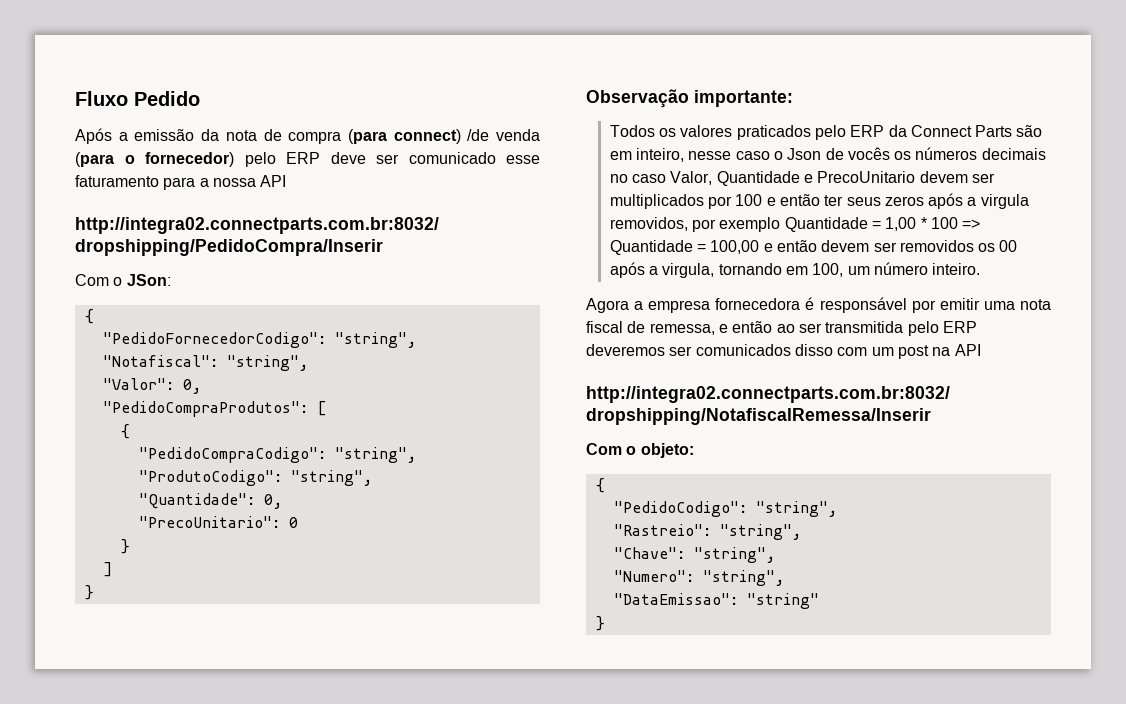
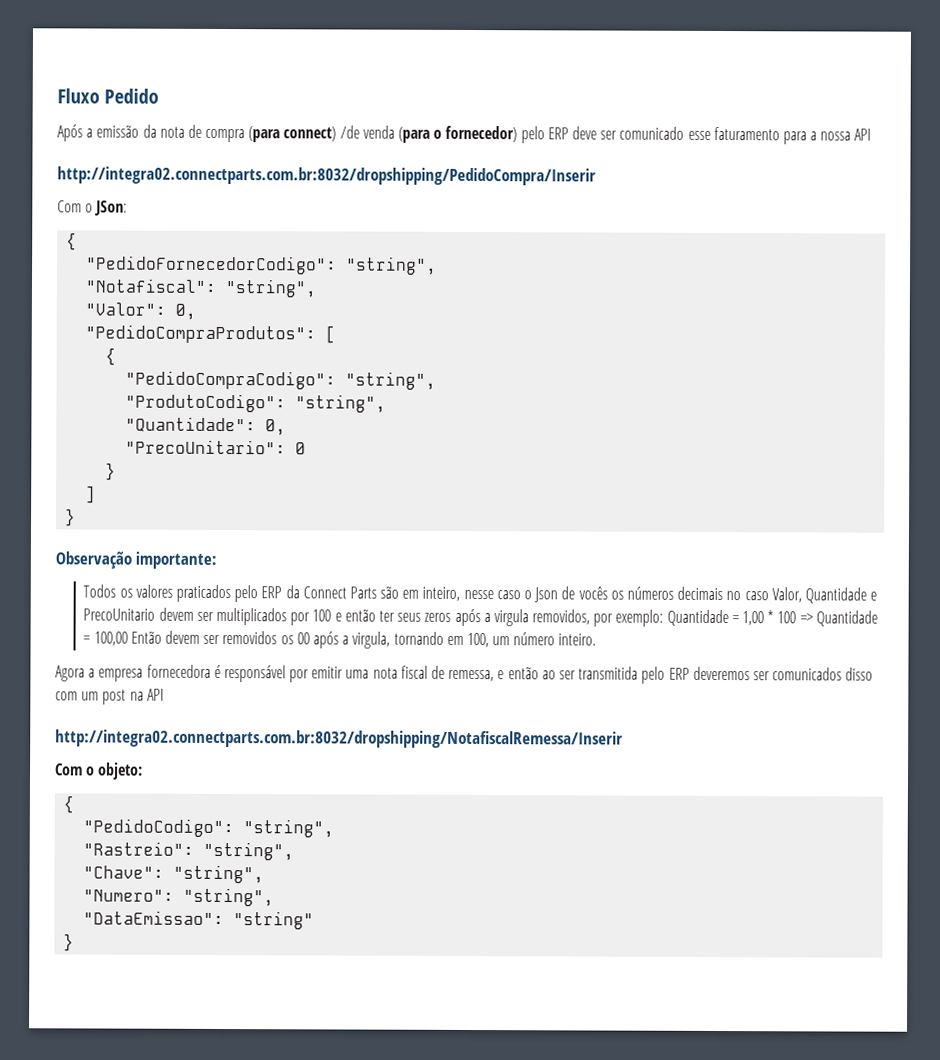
- Todos os valores praticados pelo ERP da Connect Parts são em inteiro, nesse caso o Json de vocês os números decimais no caso Valor, Quantidade e PrecoUnitario devem ser multiplicados por 100 e então ter seus zeros após a virgula removidos, por exemplo Quantidade = 1,00 * 100 => Quantidade = 100,00 e então devem ser removidos os 00 após a virgula, tornando em 100, um número inteiro.
+ Todos os valores praticados pelo ERP da Connect Parts são em inteiro, nesse caso o Json de vocês os números decimais no caso Valor, Quantidade e PrecoUnitario devem ser multiplicados por 100 e então ter seus zeros após a virgula removidos, por exemplo: Quantidade = 1,00 * 100 => Quantidade = 100,00 Então devem ser removidos os 00 após a virgula, tornando em 100, um número inteiro.

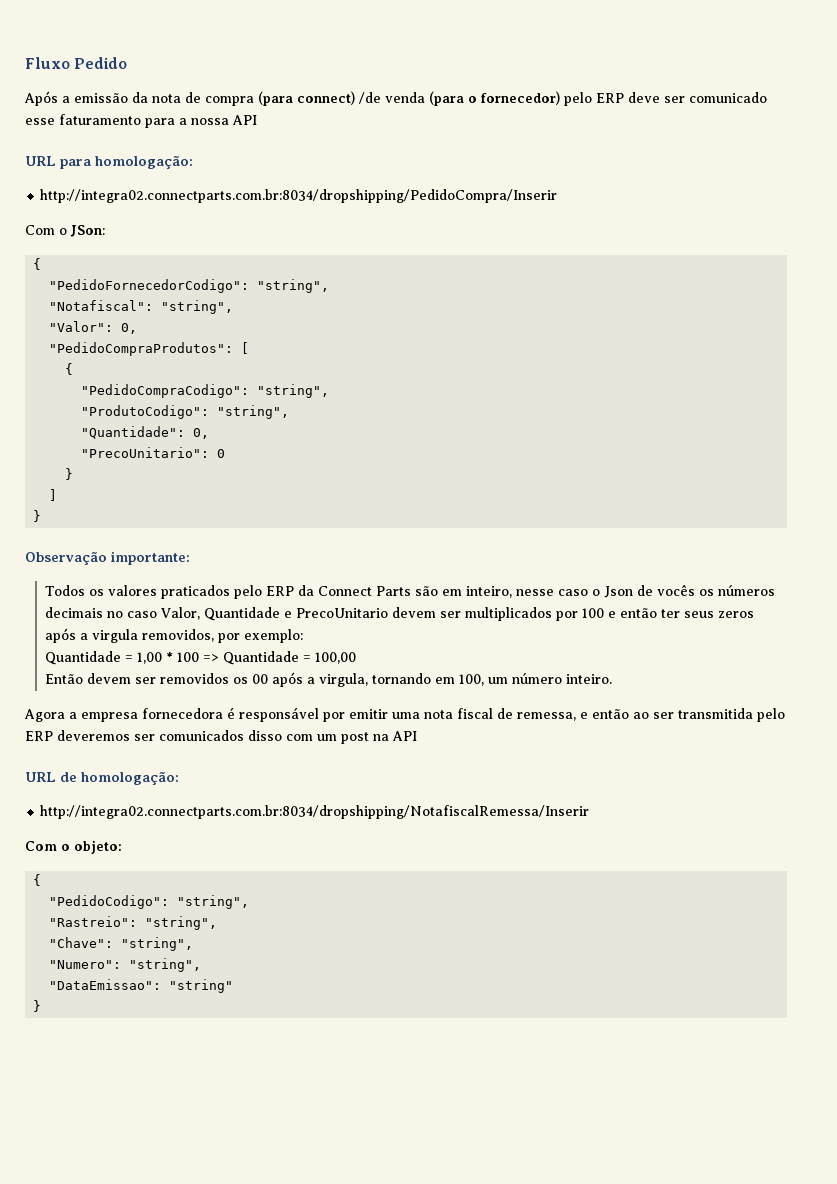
- http://integra02.connectparts.com.br:8032/dropshipping/PedidoCompra/Inserir
+ URL para homologação:
+ http://integra02.connectparts.com.br:8034/dropshipping/PedidoCompra/Inserir
- Todos os valores praticados pelo ERP da Connect Parts são em inteiro, nesse caso o Json de vocês os números decimais no caso Valor, Quantidade e PrecoUnitario devem ser multiplicados por 100 e então ter seus zeros após a virgula removidos, por exemplo: Quantidade = 1,00 * 100 => Quantidade = 100,00 Então devem ser removidos os 00 após a virgula, tornando em 100, um número inteiro.
+ Todos os valores praticados pelo ERP da Connect Parts são em inteiro, nesse caso o Json de vocês os números decimais no caso Valor, Quantidade e PrecoUnitario devem ser multiplicados por 100 e então ter seus zeros após a virgula removidos, por exemplo:
+ Quantidade = 1,00 * 100 => Quantidade = 100,00
+ Então devem ser removidos os 00 após a virgula, tornando em 100, um número inteiro.
- http://integra02.connectparts.com.br:8032/dropshipping/NotafiscalRemessa/Inserir
+ URL de homologação:
+ http://integra02.connectparts.com.br:8034/dropshipping/NotafiscalRemessa/Inserir

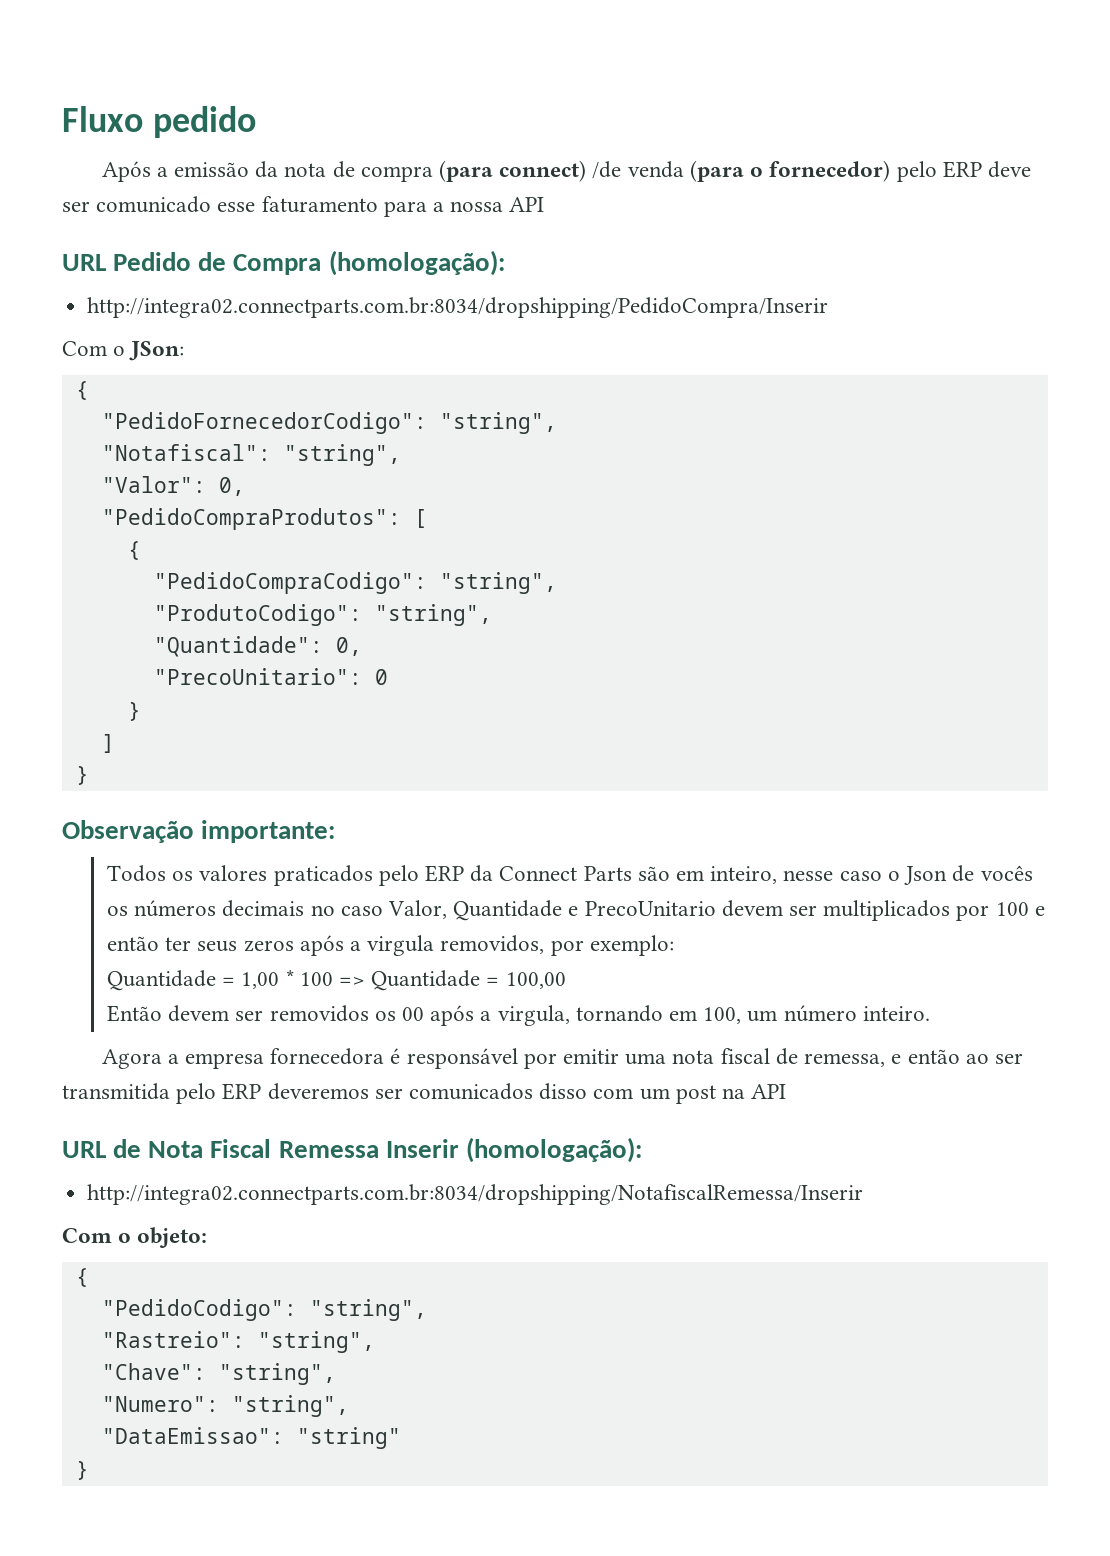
- Fluxo Pedido
+ Fluxo pedido
- URL para homologação:
+ URL Pedido de Compra (homologação):
- URL de homologação:
+ URL de Nota Fiscal Remessa Inserir (homologação):

